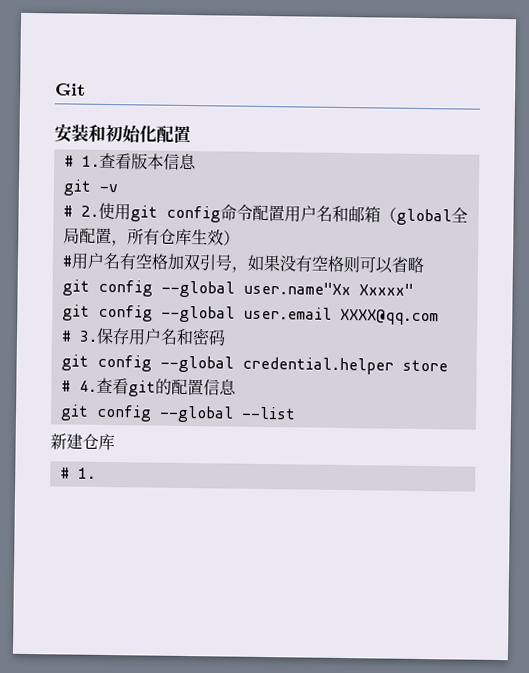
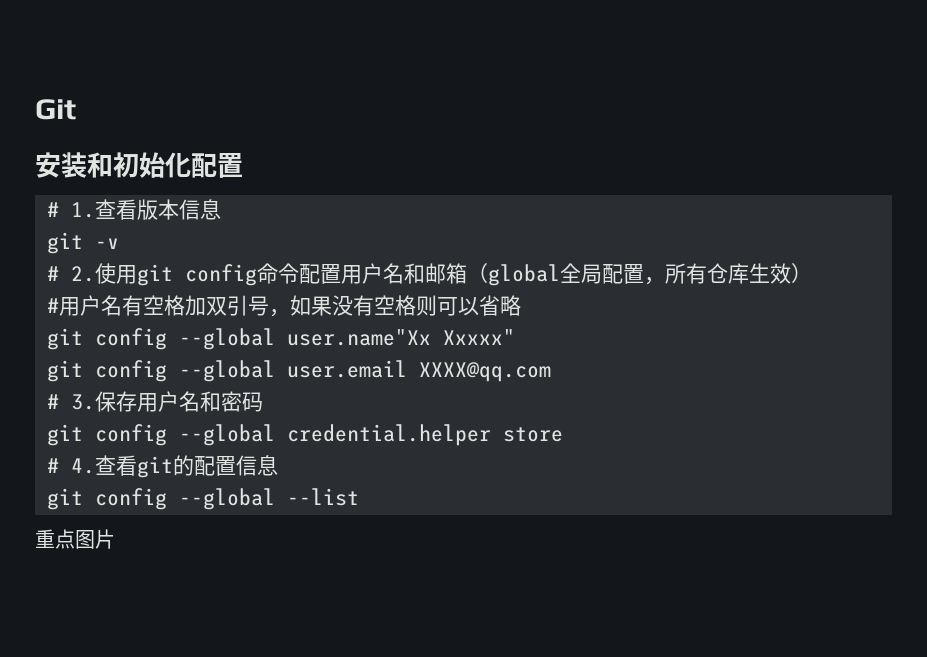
- 新建仓库
- # 1.
+ 重点图片

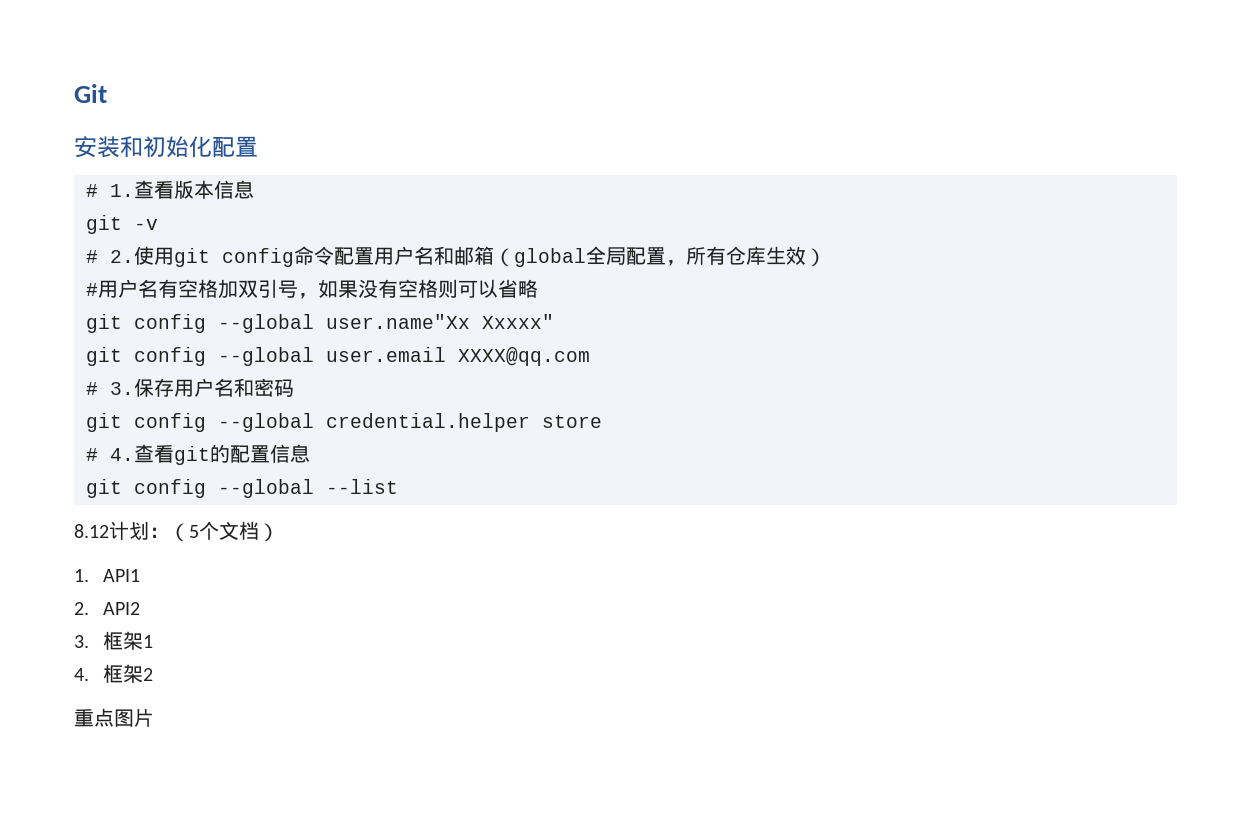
+ 8.12计划：（5个文档）
+ 1. API1
+ 2. API2
+ 3.框架1
+ 4.框架2

